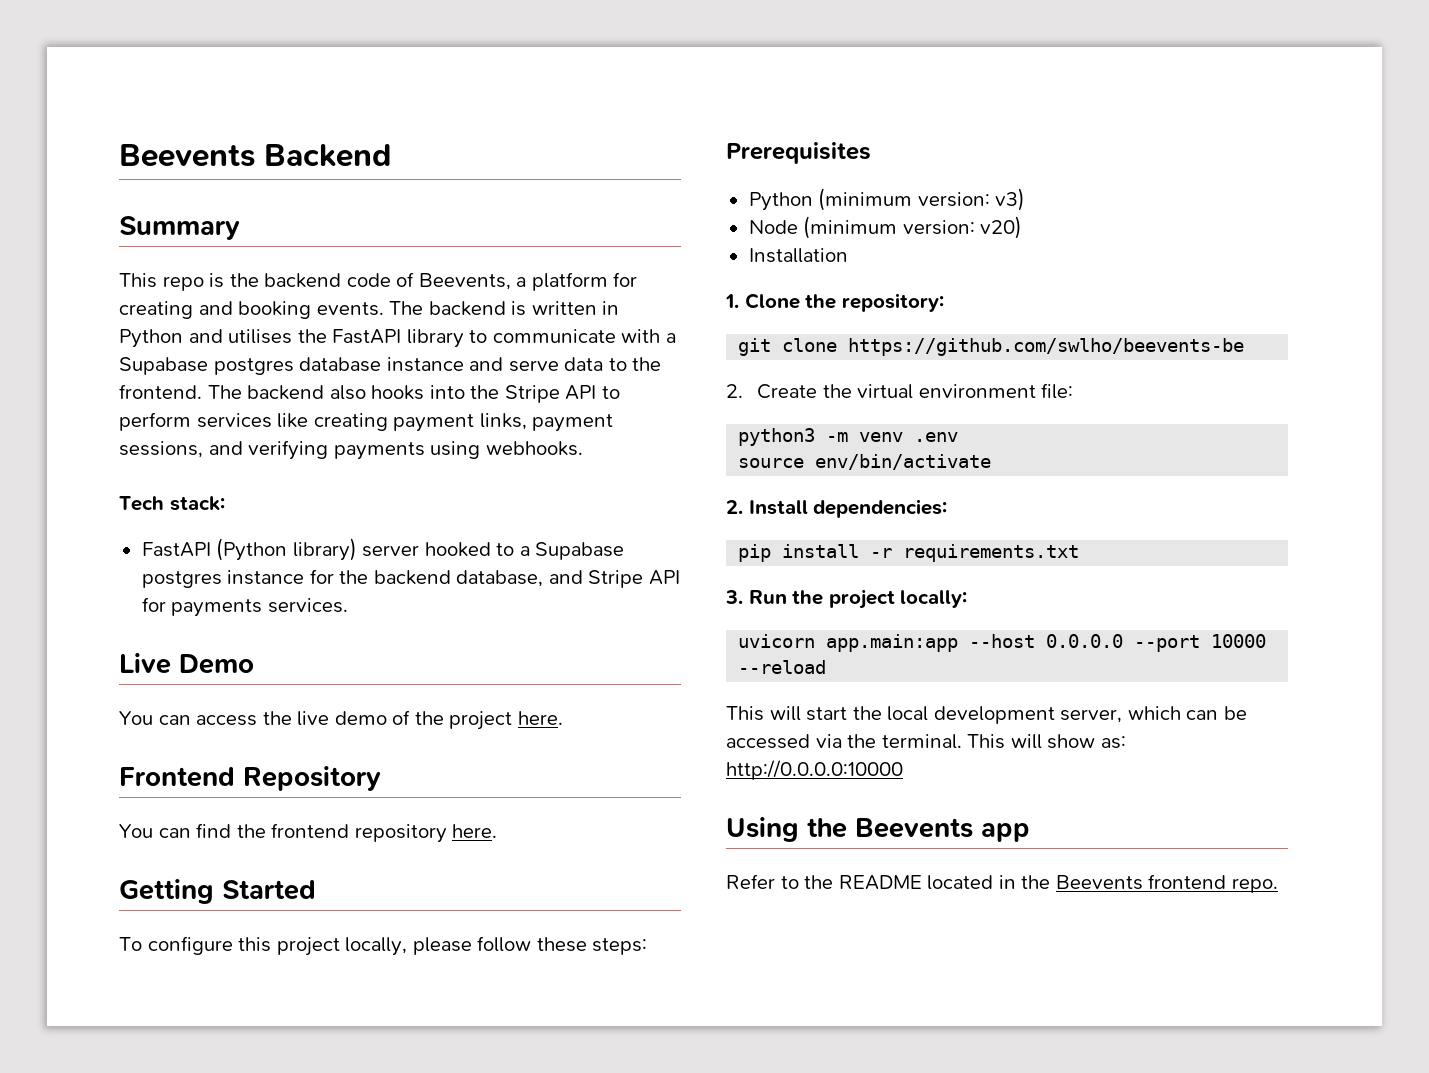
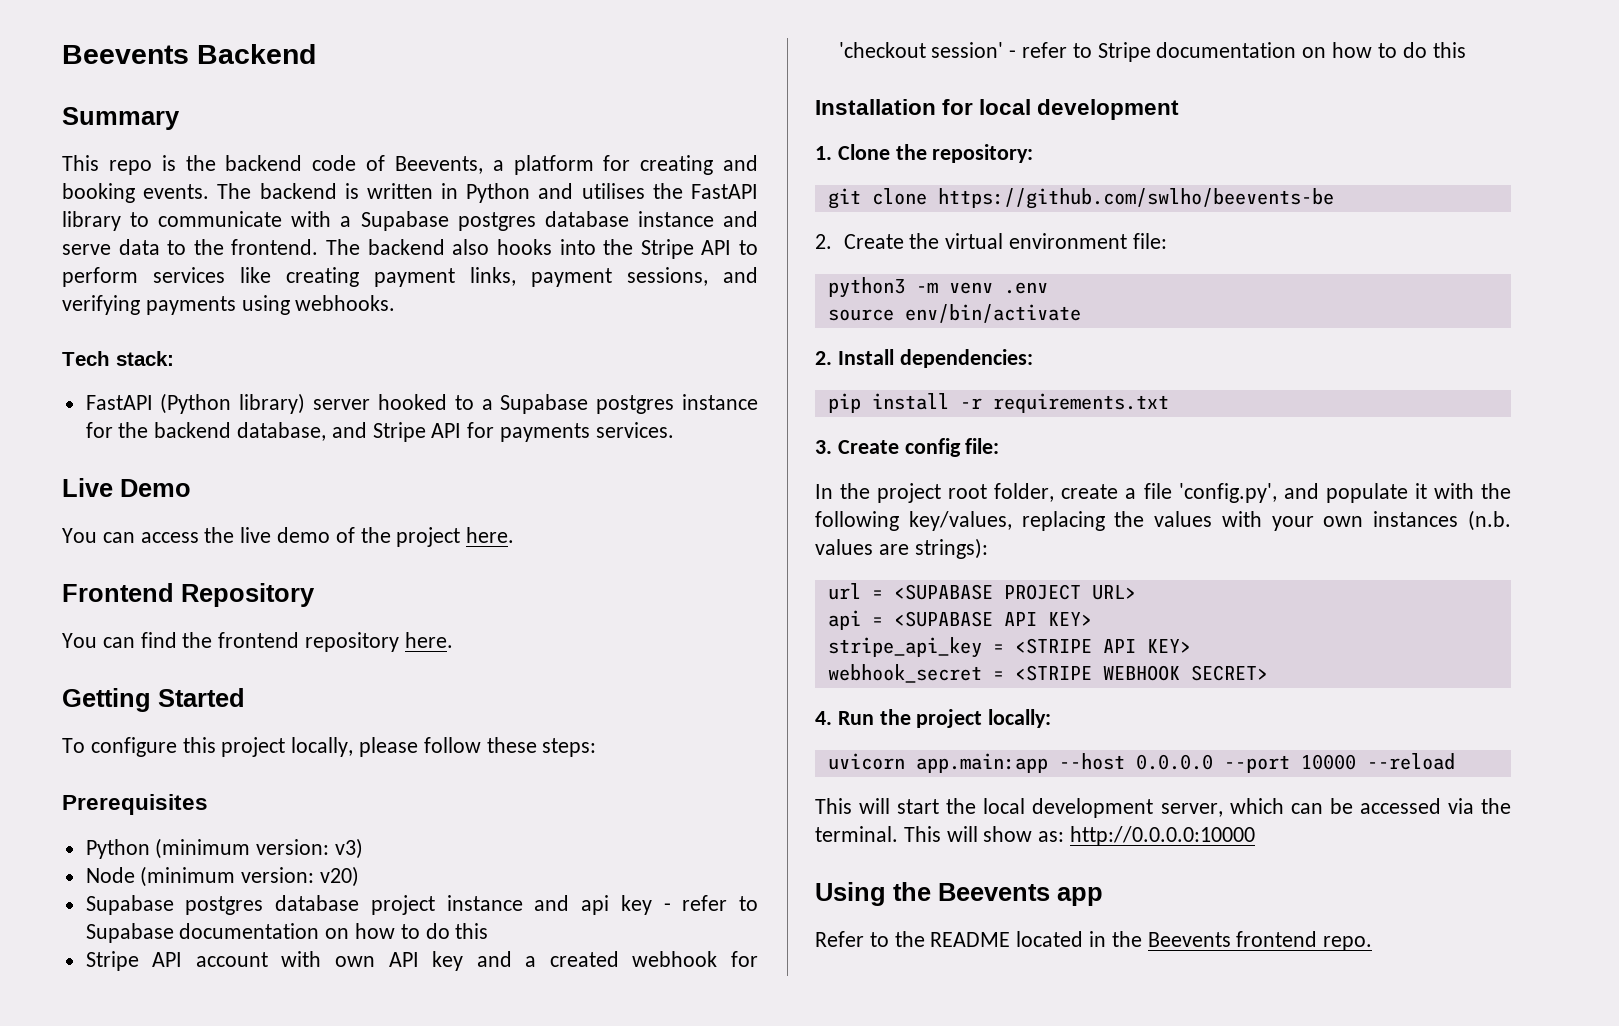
- Installation
+ Supabase postgres database project instance and api key - refer to Supabase documentation on how to do this
+ Stripe API account with own API key and a created webhook for 'checkout session' - refer to Stripe documentation on how to do this
+ Installation for local development
- 3. Run the project locally:
+ 3. Create config file:
+ In the project root folder, create a file 'config.py', and populate it with the following key/values, replacing the values with your own instances (n.b. values are strings):
+ url = <SUPABASE PROJECT URL>
+ api = <SUPABASE API KEY>
+ stripe_api_key = <STRIPE API KEY>
+ webhook_secret = <STRIPE WEBHOOK SECRET>
+ 4. Run the project locally:

